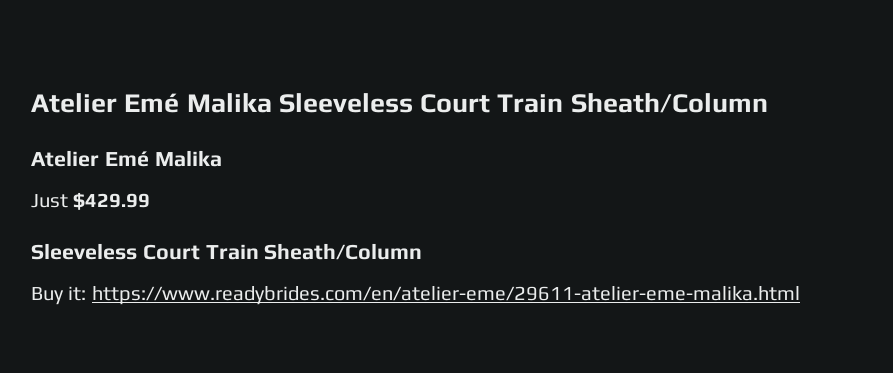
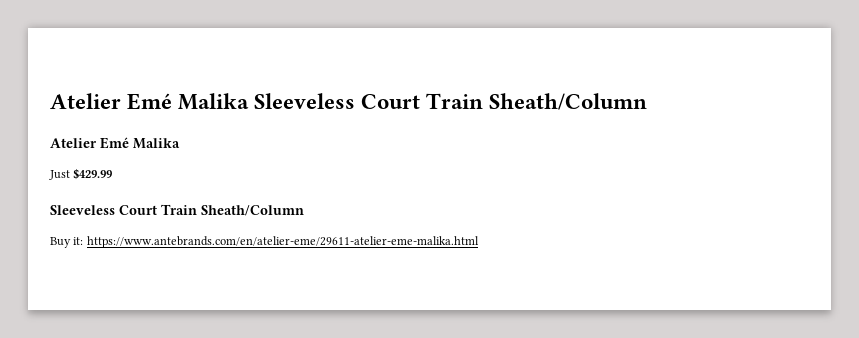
- Buy it: https://www.readybrides.com/en/atelier-eme/29611-atelier-eme-malika.html
+ Buy it: https://www.antebrands.com/en/atelier-eme/29611-atelier-eme-malika.html

